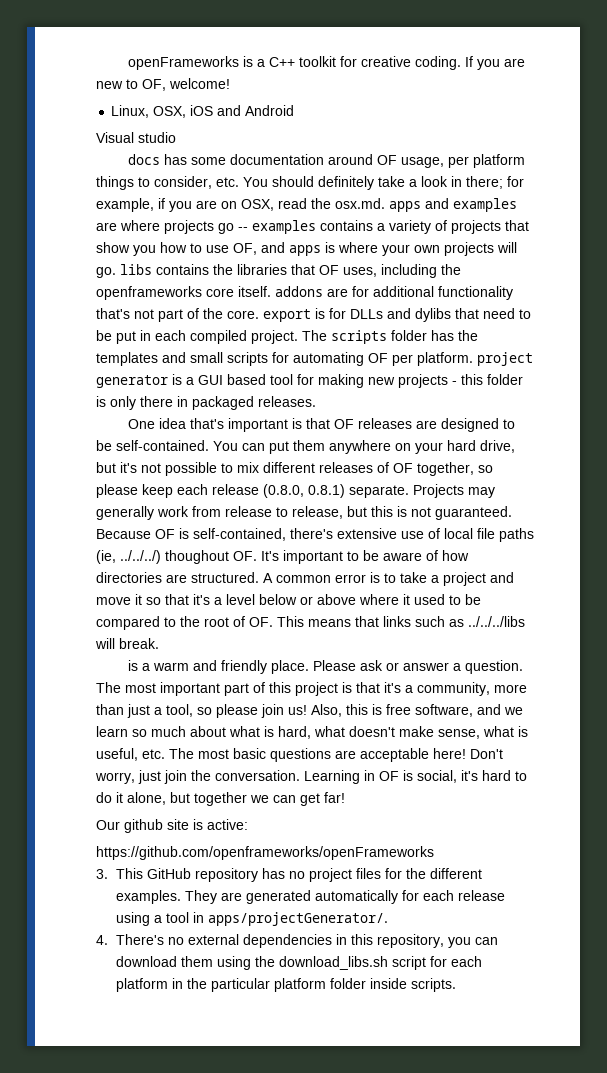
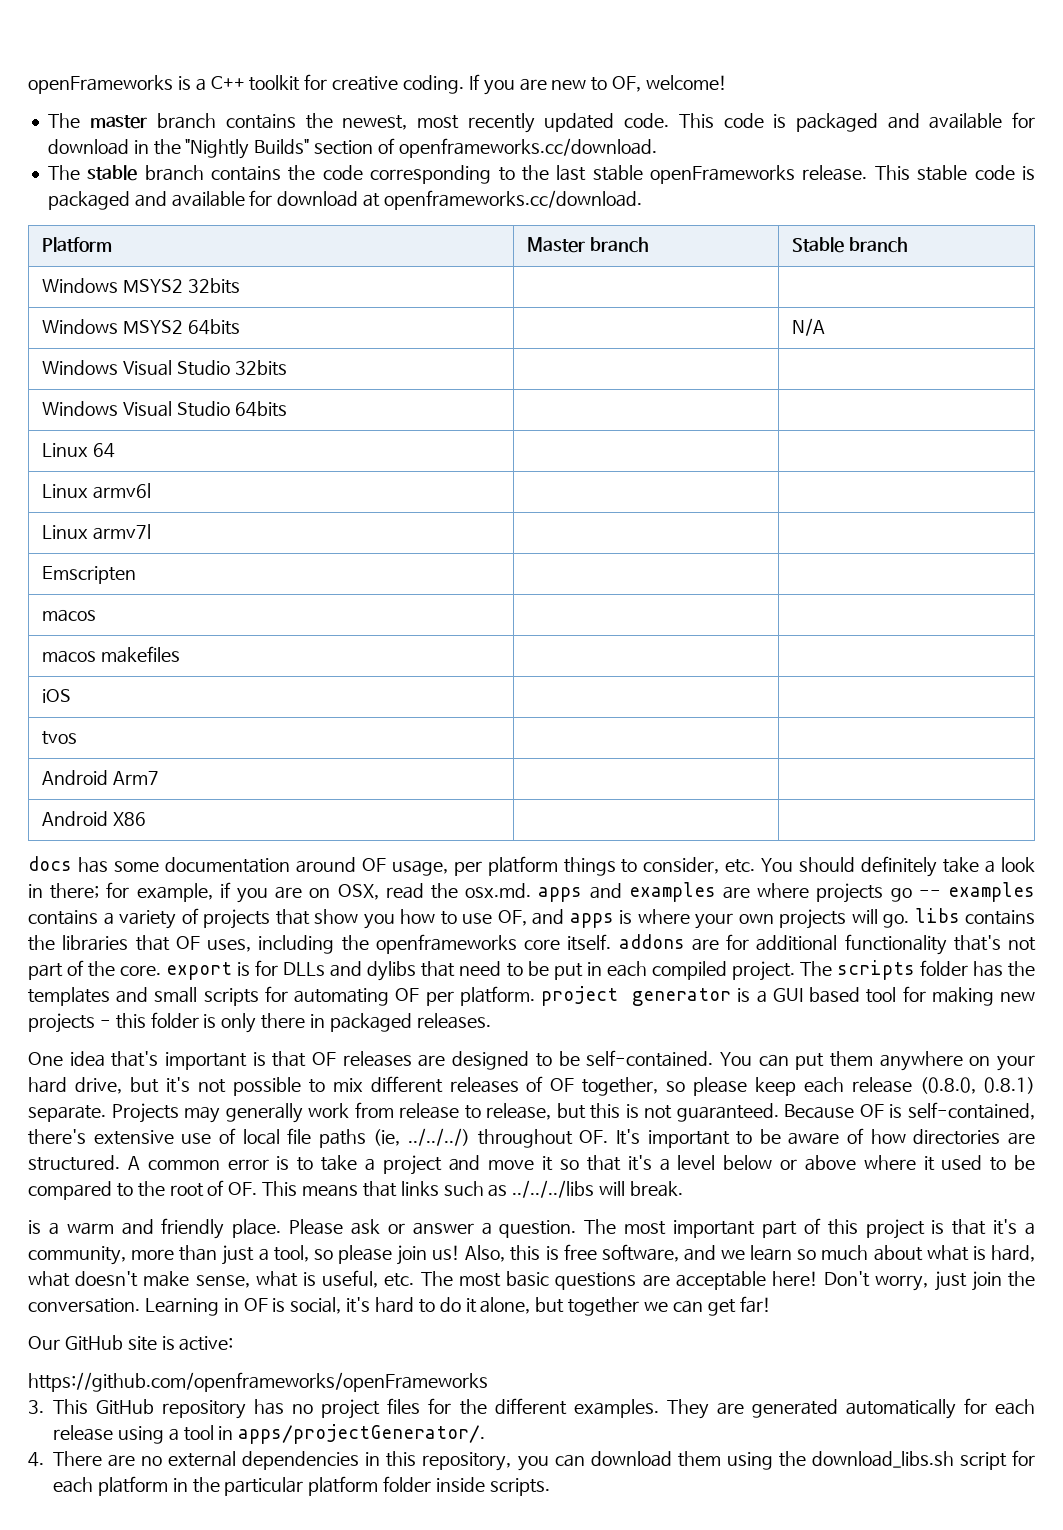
- Linux, OSX, iOS and Android
- Visual studio
+ The master branch contains the newest, most recently updated code. This code is packaged and available for download in the "Nightly Builds" section of openframeworks.cc/download.
+ The stable branch contains the code corresponding to the last stable openFrameworks release. This stable code is packaged and available for download at openframeworks.cc/download.
+ Platform | Master branch | Stable branch
+ Windows MSYS2 32bits | |
+ Windows MSYS2 64bits | | N/A
+ Windows Visual Studio 32bits | |
+ Windows Visual Studio 64bits | |
+ Linux 64 | |
+ Linux armv6l | |
+ Linux armv7l | |
+ Emscripten | |
+ macos | |
+ macos makefiles | |
+ iOS | |
+ tvos | |
+ Android Arm7 | |
+ Android X86 | |
- Because OF is self-contained, there's extensive use of local file paths (ie, ../../../) thoughout OF. It's important to be aware of how directories are structured.
+ Because OF is self-contained, there's extensive use of local file paths (ie, ../../../) throughout OF. It's important to be aware of how directories are structured.
- Our github site is active:
+ Our GitHub site is active:
- 4. There's no external dependencies in this repository, you can download them using the download_libs.sh script for each platform in the particular platform folder inside scripts.
+ 4. There are no external dependencies in this repository, you can download them using the download_libs.sh script for each platform in the particular platform folder inside scripts.

